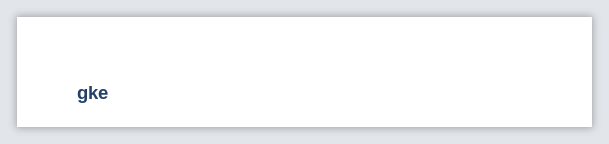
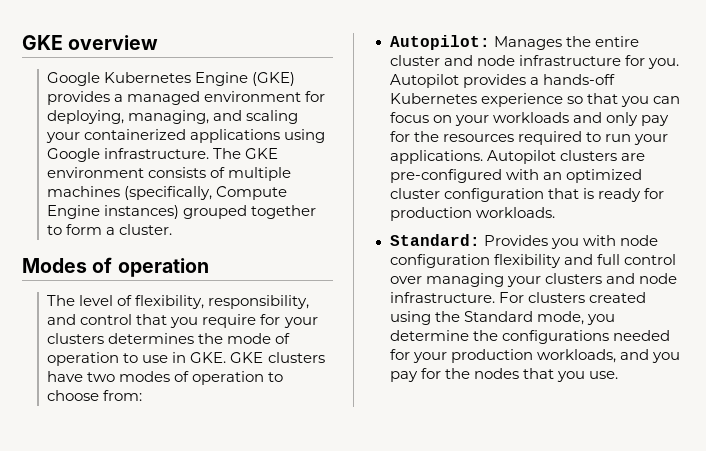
- gke
+ GKE overview
+ Google Kubernetes Engine (GKE) provides a managed environment for deploying, managing, and scaling your containerized applications using Google infrastructure. The GKE environment consists of multiple machines (specifically, Compute Engine instances) grouped together to form a cluster.
+ Modes of operation
+ The level of flexibility, responsibility, and control that you require for your clusters determines the mode of operation to use in GKE. GKE clusters have two modes of operation to choose from:
+ Autopilot: Manages the entire cluster and node infrastructure for you. Autopilot provides a hands-off Kubernetes experience so that you can focus on your workloads and only pay for the resources required to run your applications. Autopilot clusters are pre-configured with an optimized cluster configuration that is ready for production workloads.
+ Standard: Provides you with node configuration flexibility and full control over managing your clusters and node infrastructure. For clusters created using the Standard mode, you determine the configurations needed for your production workloads, and you pay for the nodes that you use.

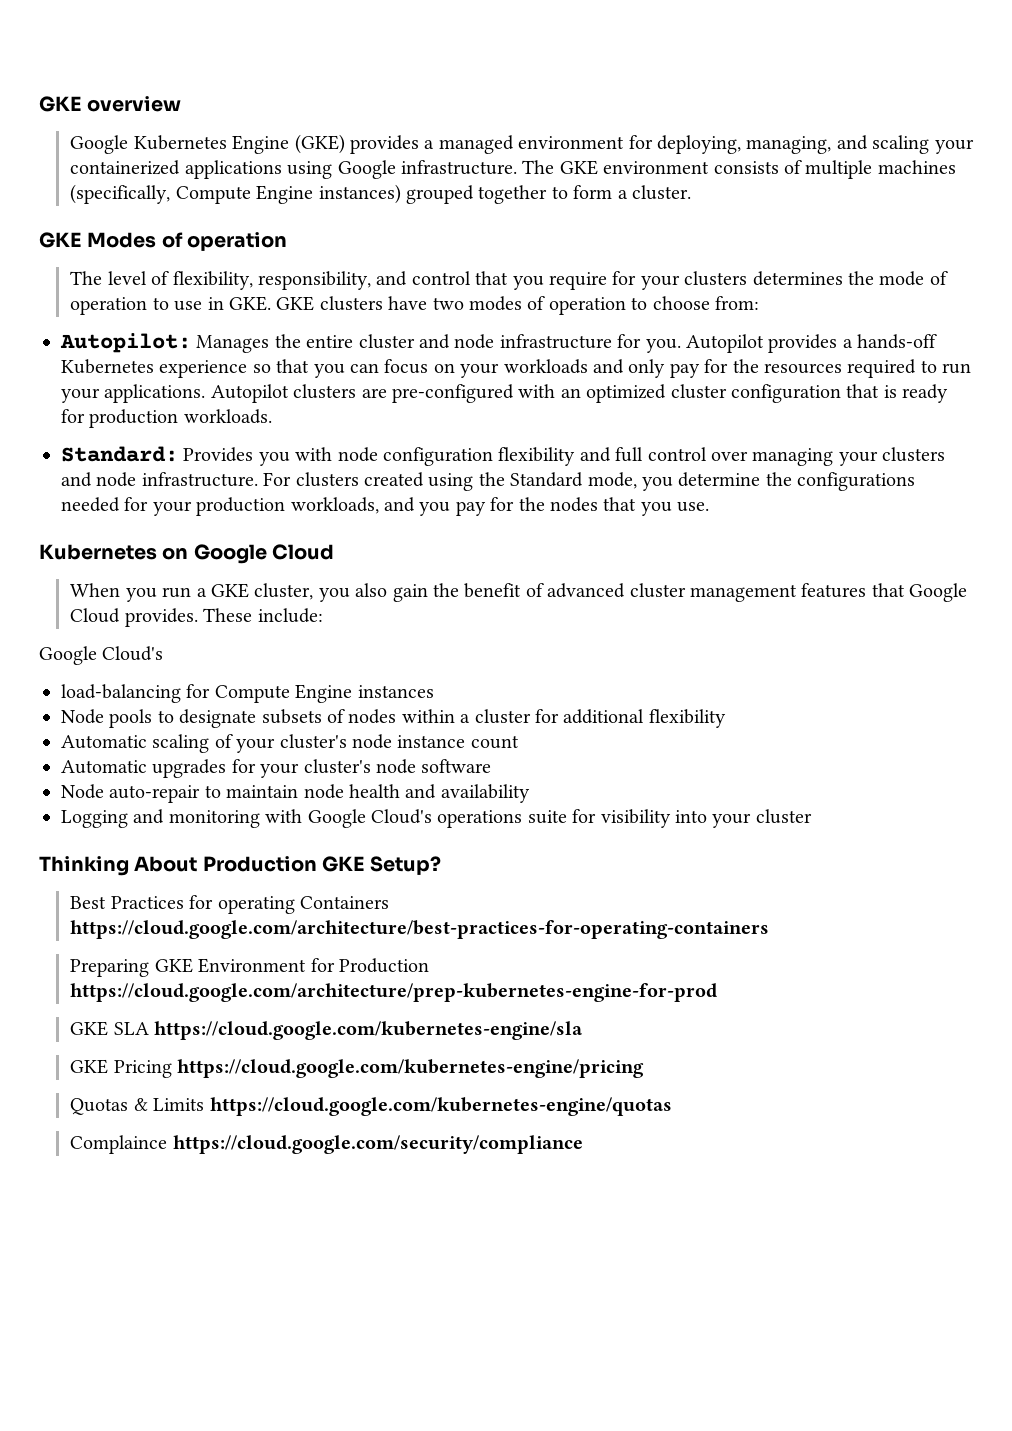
- Modes of operation
+ GKE Modes of operation
+ Kubernetes on Google Cloud
+ When you run a GKE cluster, you also gain the benefit of advanced cluster management features that Google Cloud provides. These include:
+ Google Cloud's
+ load-balancing for Compute Engine instances
+ Node pools to designate subsets of nodes within a cluster for additional flexibility
+ Automatic scaling of your cluster's node instance count
+ Automatic upgrades for your cluster's node software
+ Node auto-repair to maintain node health and availability
+ Logging and monitoring with Google Cloud's operations suite for visibility into your cluster
+ Thinking About Production GKE Setup?
+ Best Practices for operating Containers https://cloud.google.com/architecture/best-practices-for-operating-containers
+ Preparing GKE Environment for Production https://cloud.google.com/architecture/prep-kubernetes-engine-for-prod
+ GKE SLA https://cloud.google.com/kubernetes-engine/sla
+ GKE Pricing https://cloud.google.com/kubernetes-engine/pricing
+ Quotas & Limits https://cloud.google.com/kubernetes-engine/quotas
+ Complaince https://cloud.google.com/security/compliance

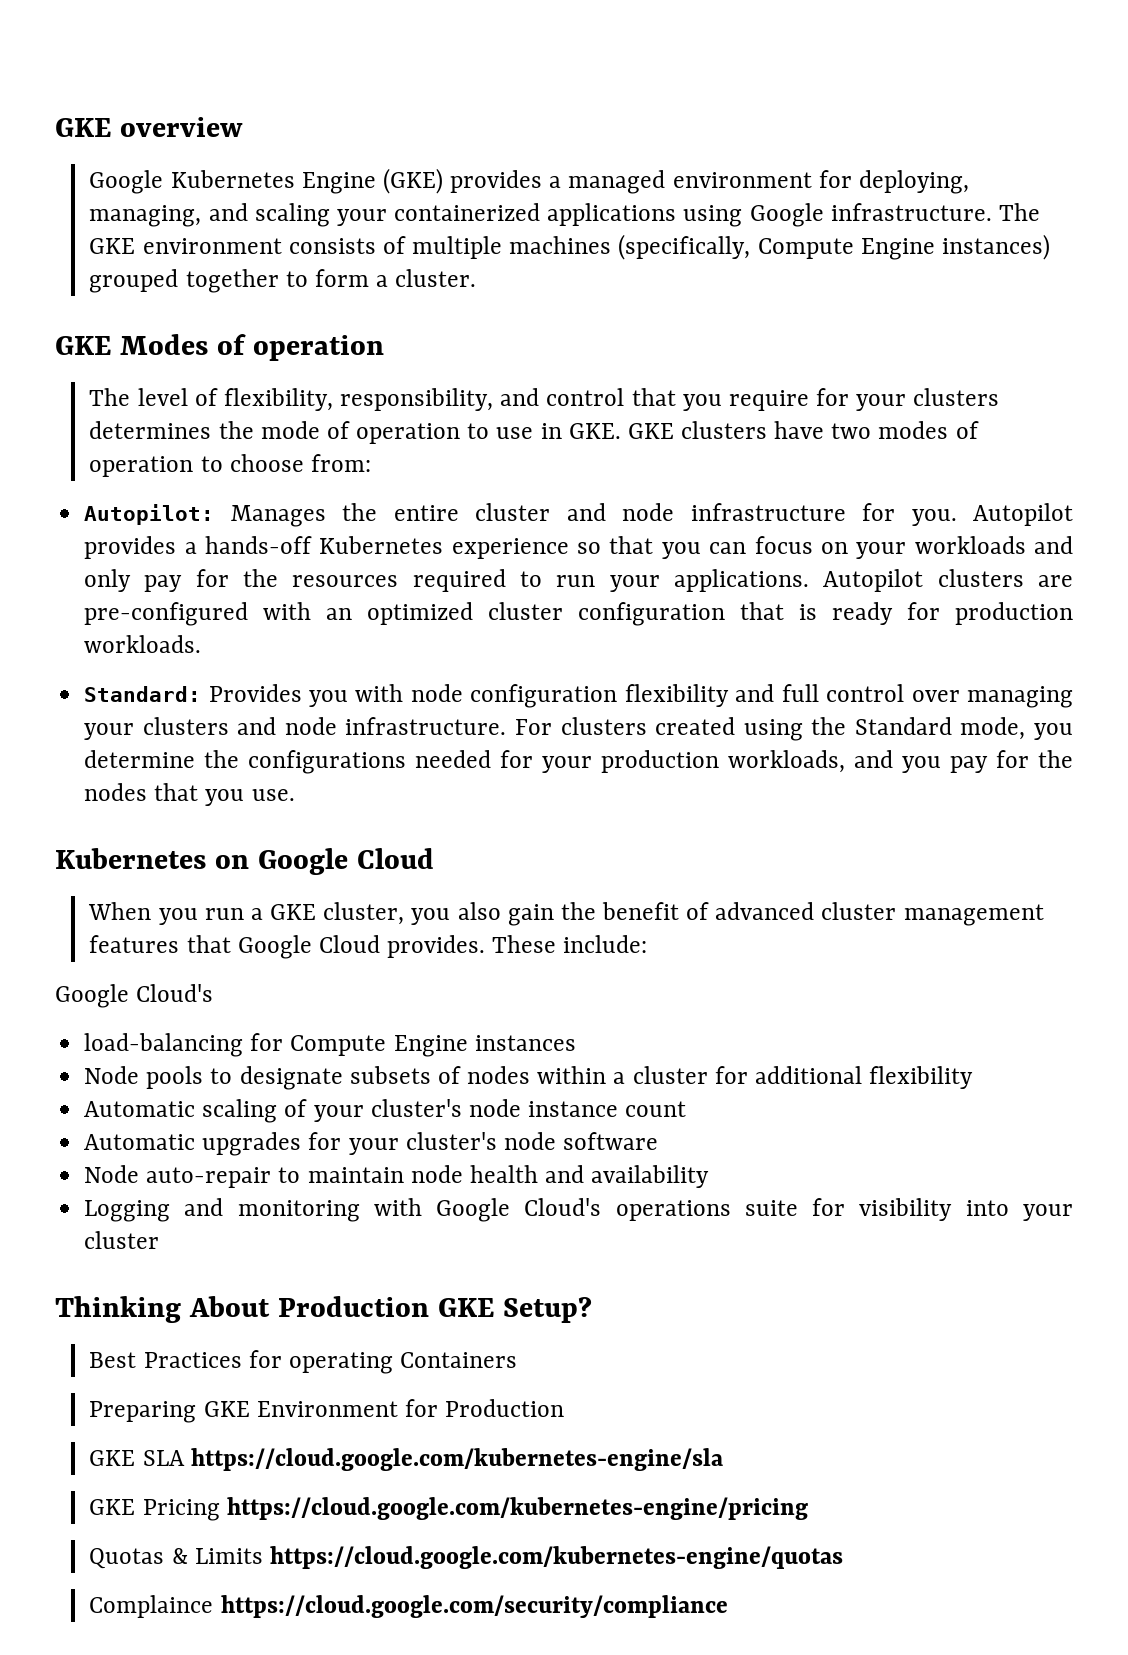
- Best Practices for operating Containers https://cloud.google.com/architecture/best-practices-for-operating-containers
+ Best Practices for operating Containers
- Preparing GKE Environment for Production https://cloud.google.com/architecture/prep-kubernetes-engine-for-prod
+ Preparing GKE Environment for Production

